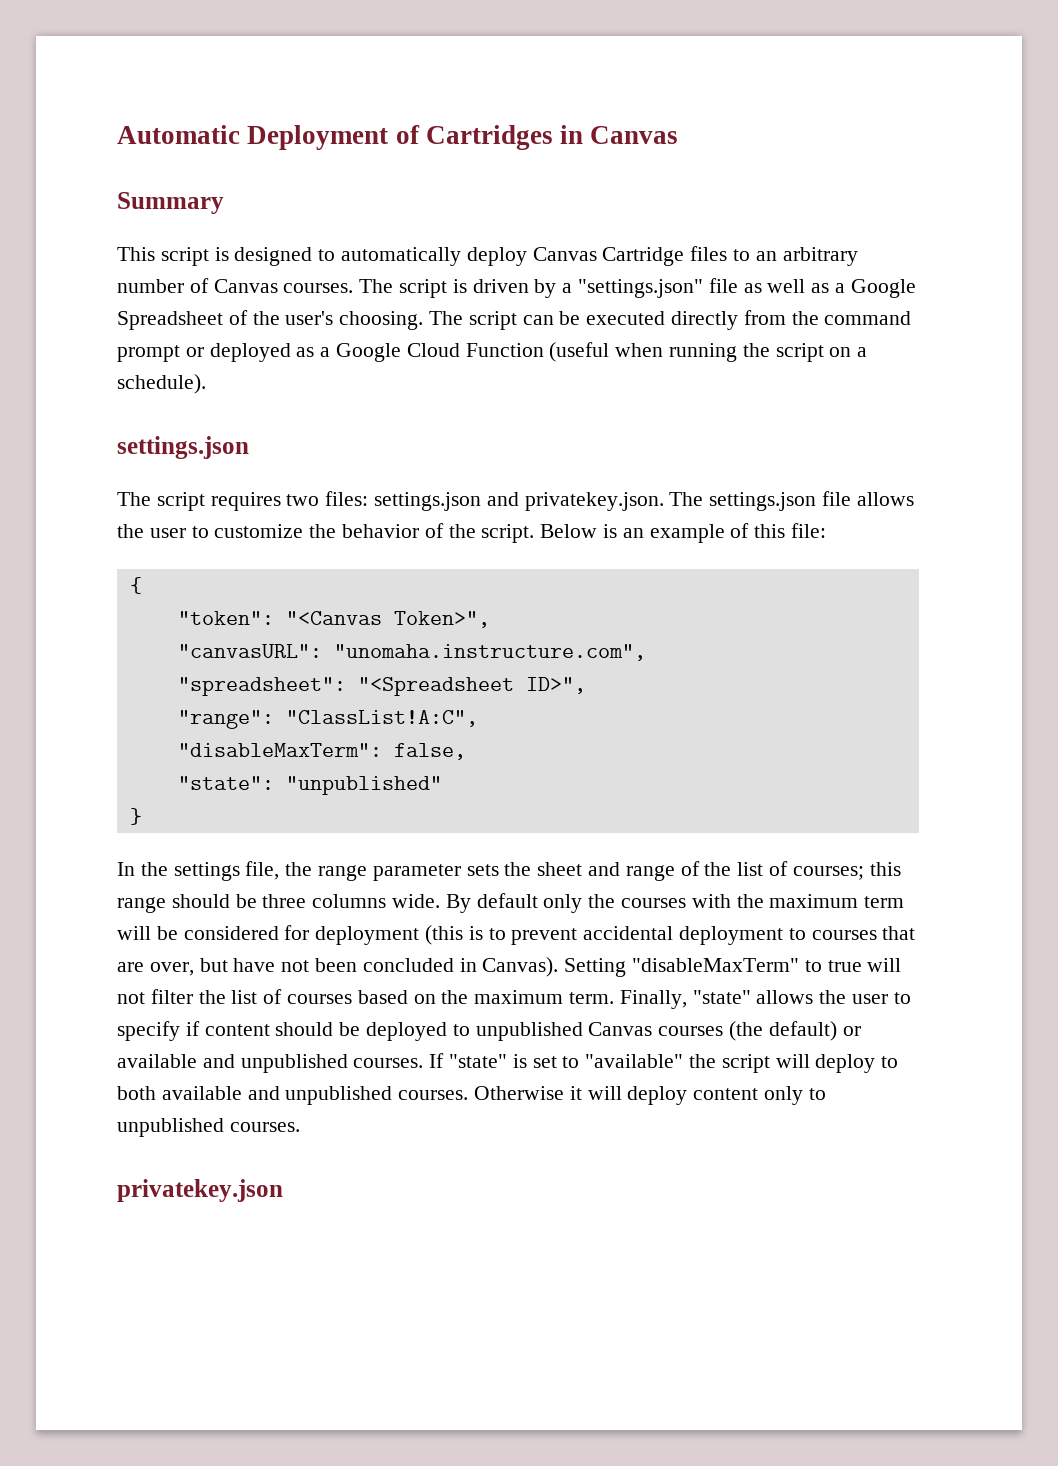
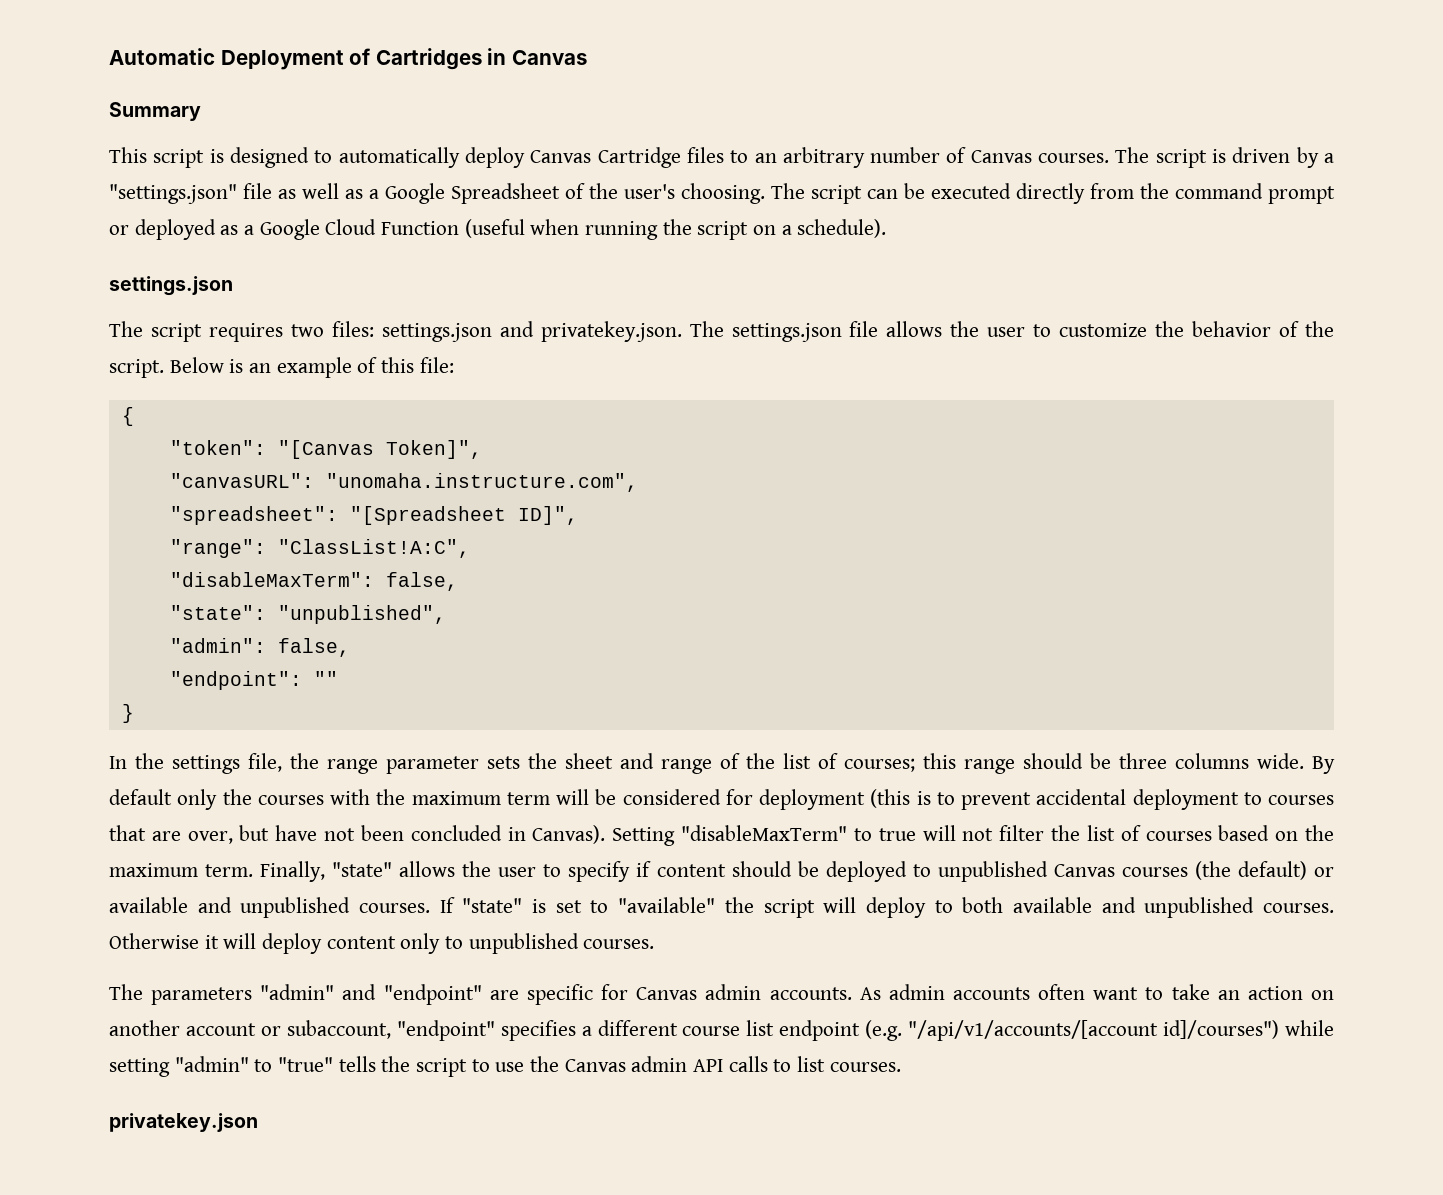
- "token": "<Canvas Token>",
+ "token": "[Canvas Token]",
- "spreadsheet": "<Spreadsheet ID>",
+ "spreadsheet": "[Spreadsheet ID]",
- "state": "unpublished"
+ "state": "unpublished",
+ "admin": false,
+ "endpoint": ""
+ The parameters "admin" and "endpoint" are specific for Canvas admin accounts. As admin accounts often want to take an action on another account or subaccount, "endpoint" specifies a different course list endpoint (e.g. "/api/v1/accounts/[account id]/courses") while setting "admin" to "true" tells the script to use the Canvas admin API calls to list courses.

